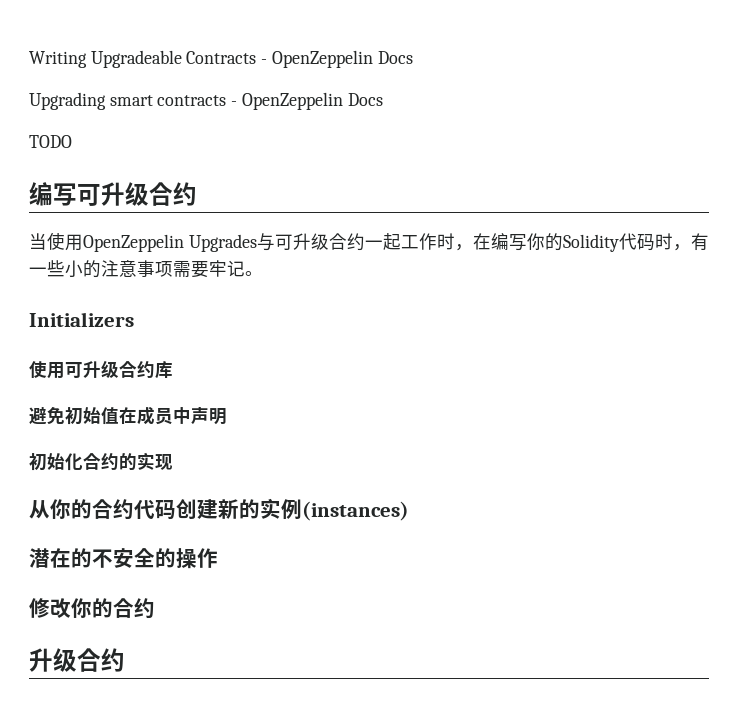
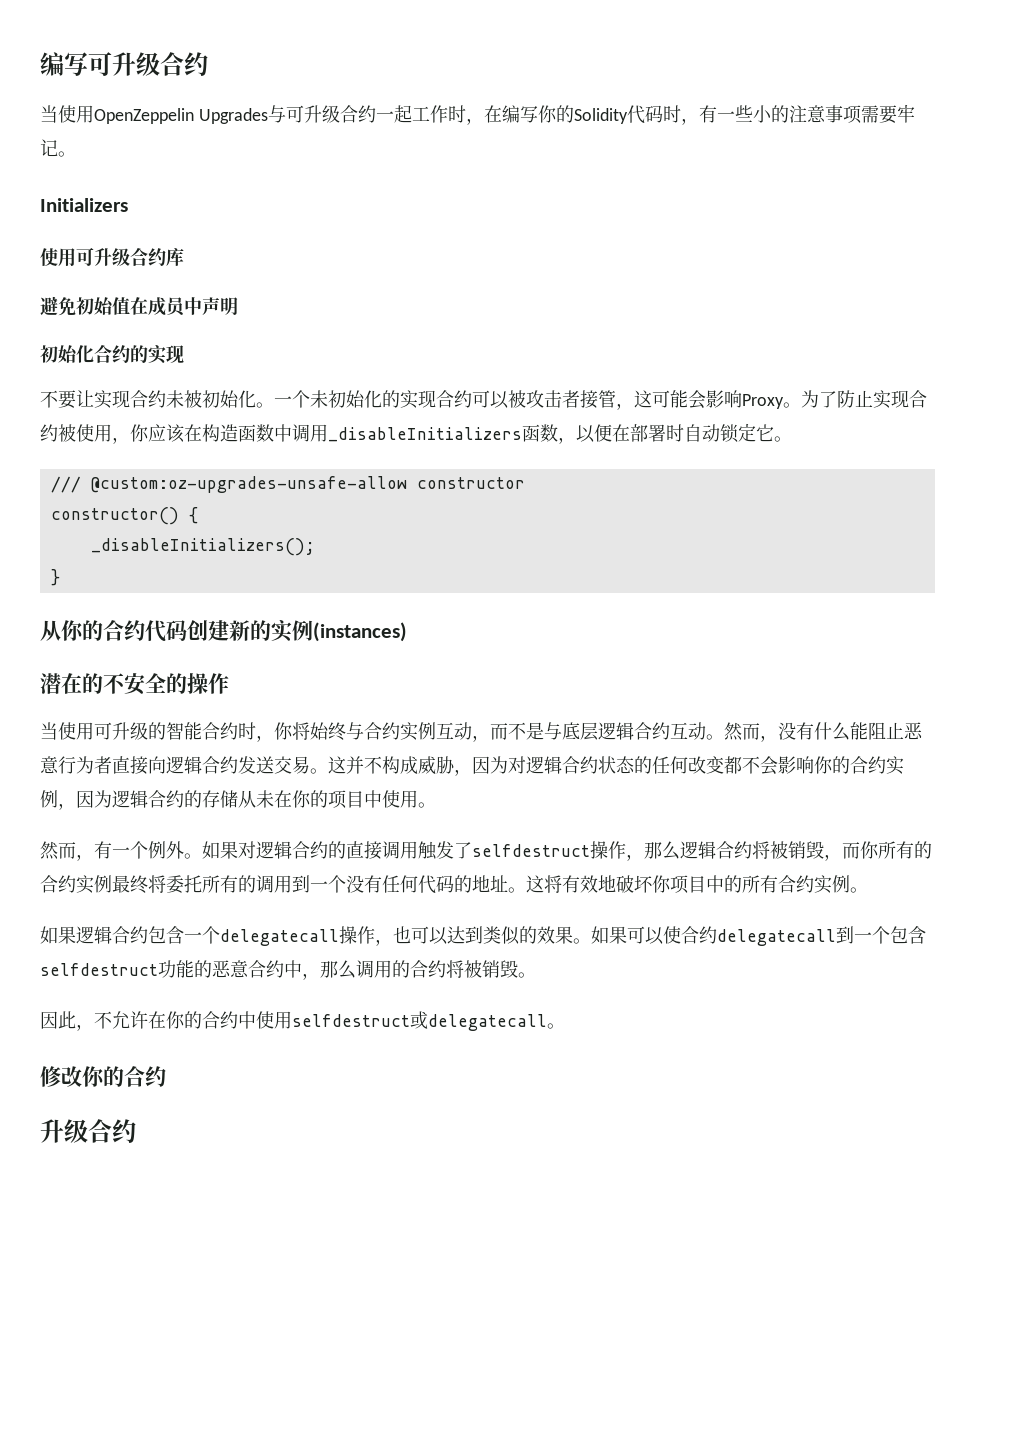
- Writing Upgradeable Contracts - OpenZeppelin Docs
- Upgrading smart contracts - OpenZeppelin Docs
- TODO
+ 不要让实现合约未被初始化。一个未初始化的实现合约可以被攻击者接管，这可能会影响Proxy。为了防止实现合约被使用，你应该在构造函数中调用_disableInitializers函数，以便在部署时自动锁定它。
+ /// @custom:oz-upgrades-unsafe-allow constructor
+ constructor() {
+ _disableInitializers();
+ }
+ 当使用可升级的智能合约时，你将始终与合约实例互动，而不是与底层逻辑合约互动。然而，没有什么能阻止恶意行为者直接向逻辑合约发送交易。这并不构成威胁，因为对逻辑合约状态的任何改变都不会影响你的合约实例，因为逻辑合约的存储从未在你的项目中使用。
+ 然而，有一个例外。如果对逻辑合约的直接调用触发了selfdestruct操作，那么逻辑合约将被销毁，而你所有的合约实例最终将委托所有的调用到一个没有任何代码的地址。这将有效地破坏你项目中的所有合约实例。
+ 如果逻辑合约包含一个delegatecall操作，也可以达到类似的效果。如果可以使合约delegatecall到一个包含selfdestruct功能的恶意合约中，那么调用的合约将被销毁。
+ 因此，不允许在你的合约中使用selfdestruct或delegatecall。

